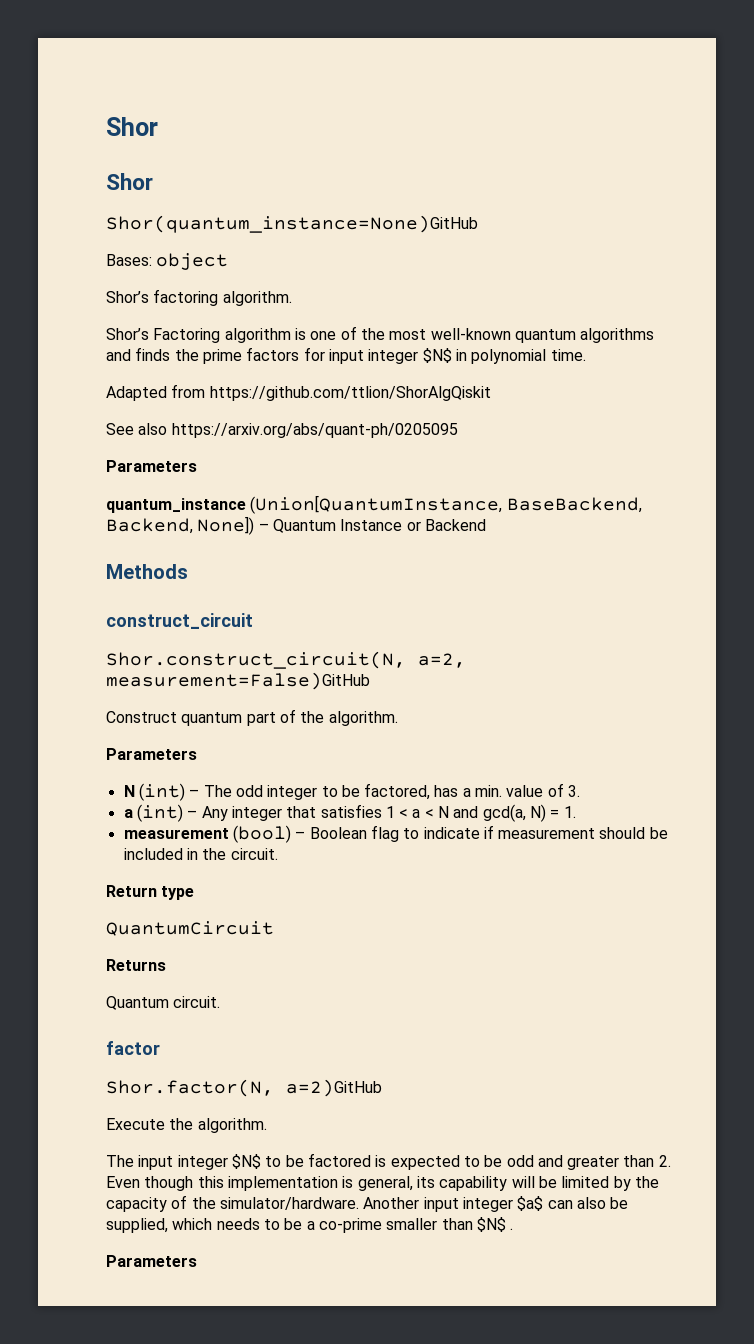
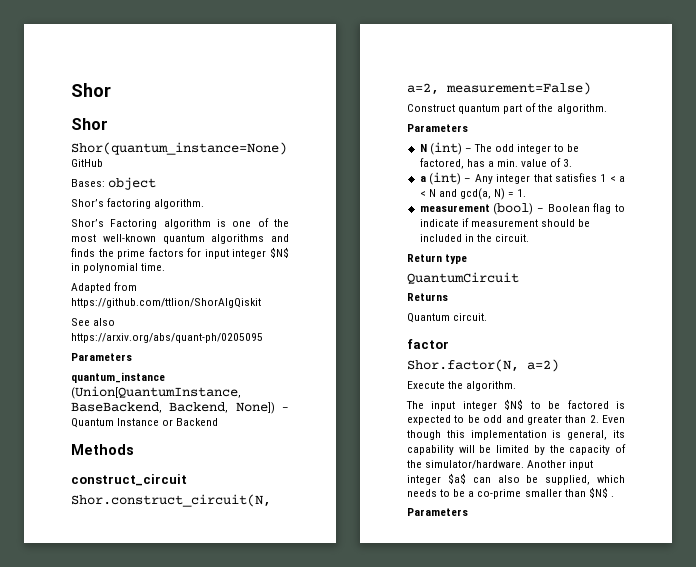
- Shor(quantum_instance=None)GitHub
+ Shor(quantum_instance=None) GitHub
- Shor.construct_circuit(N, a=2, measurement=False)GitHub
+ Shor.construct_circuit(N, a=2, measurement=False)
- Shor.factor(N, a=2)GitHub
+ Shor.factor(N, a=2)

